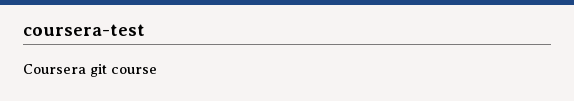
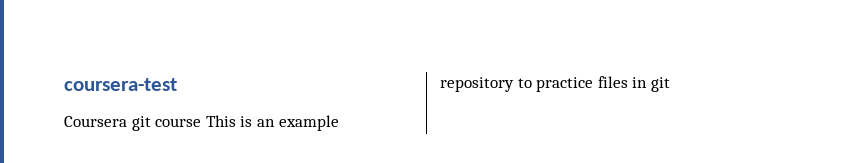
- Coursera git course
+ Coursera git course This is an example repository to practice files in git

